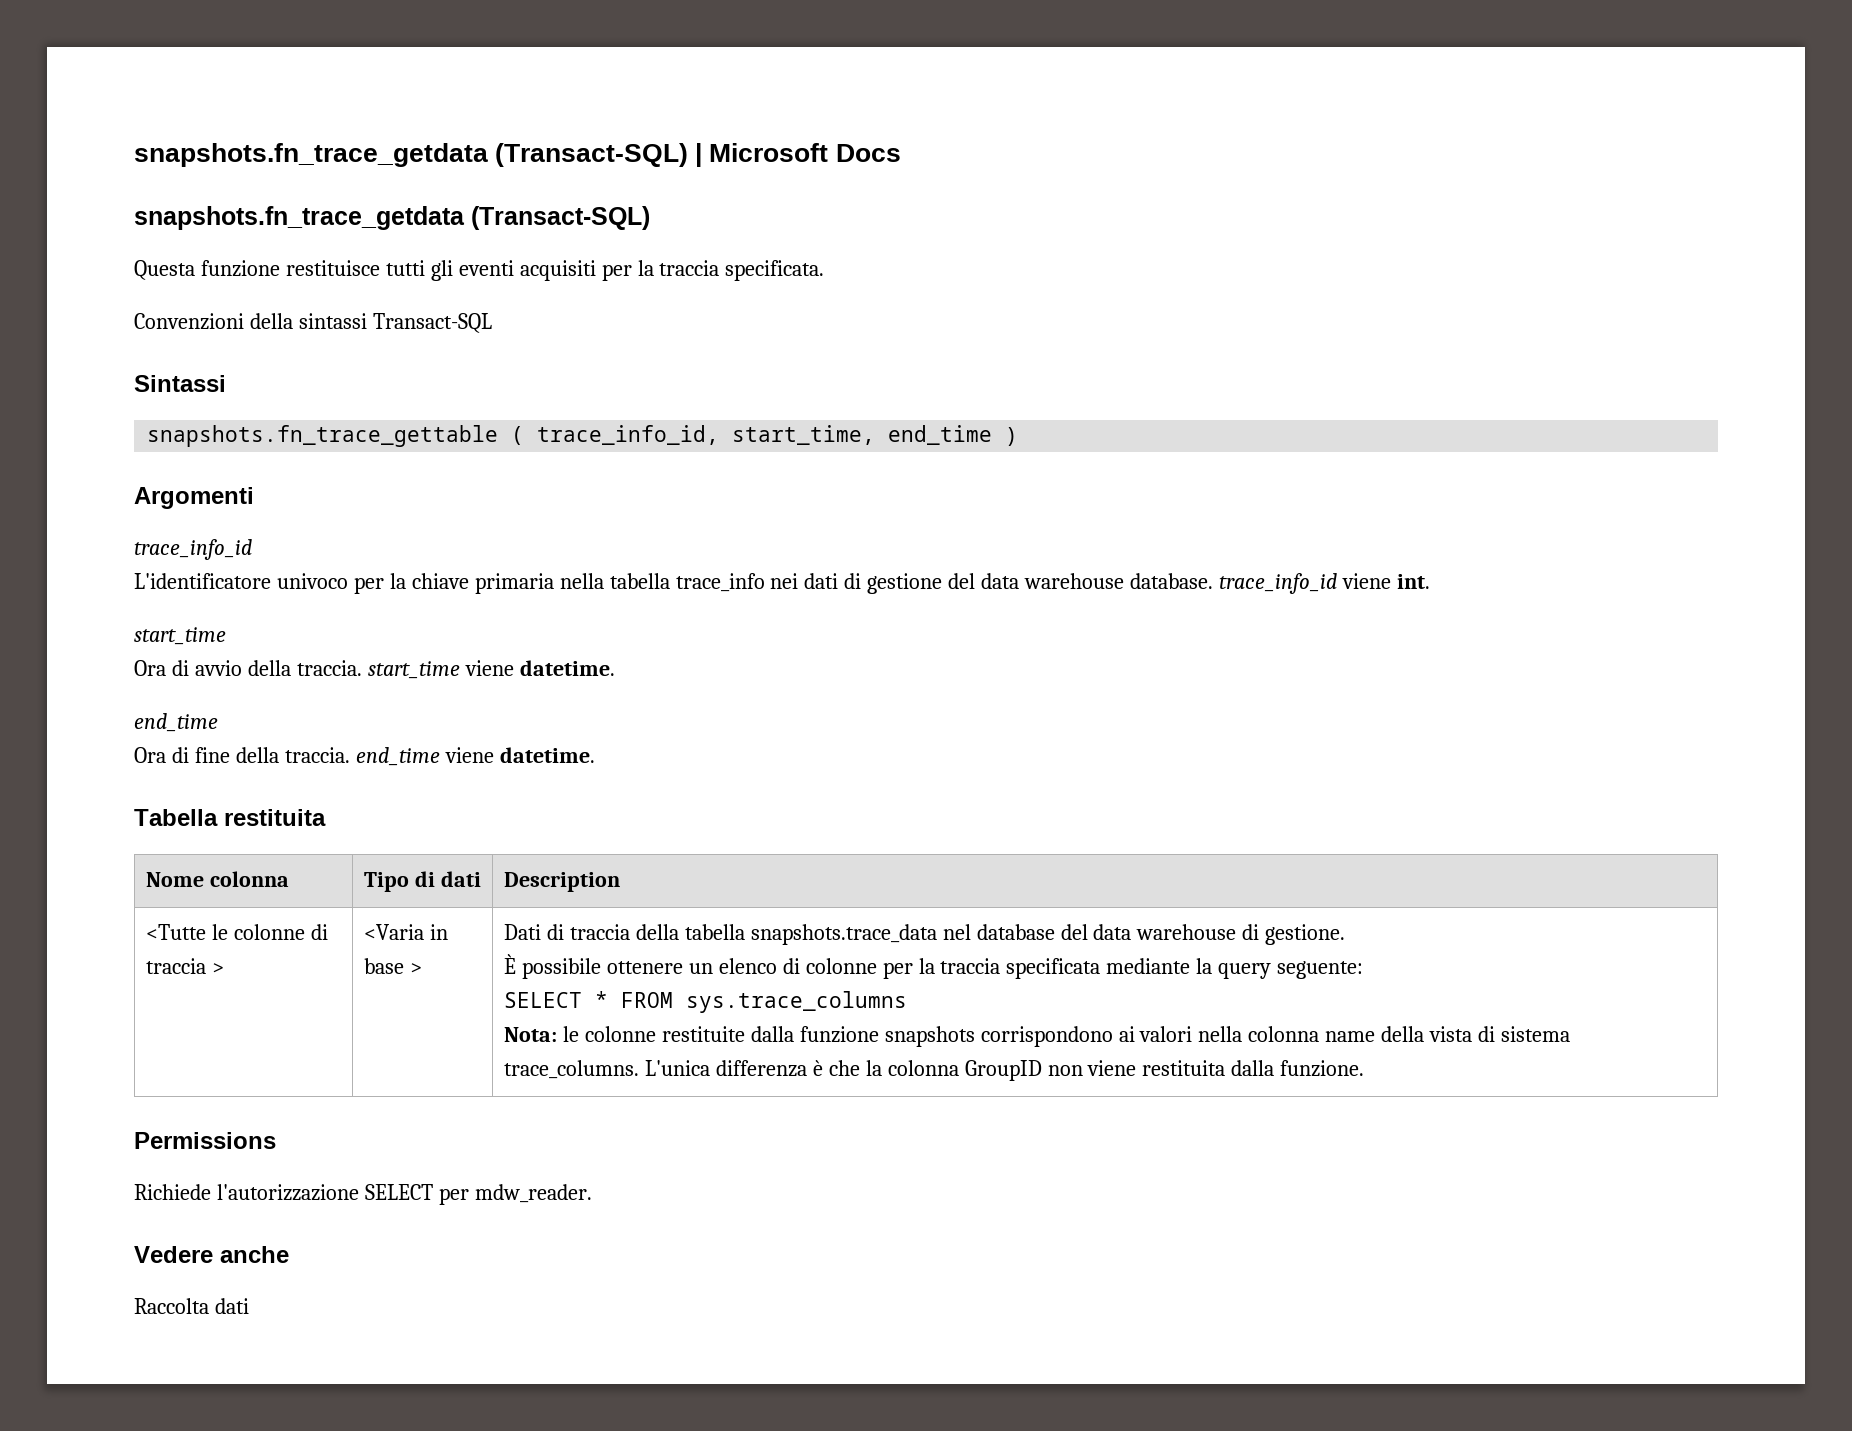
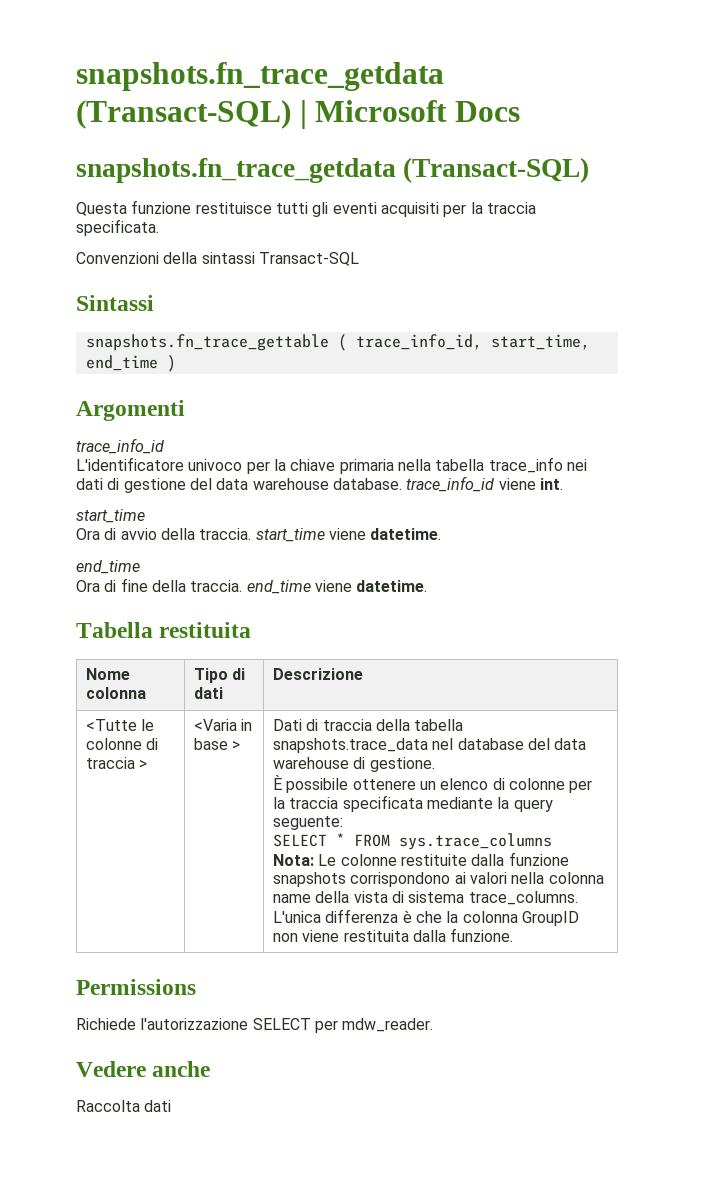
- Nome colonna | Tipo di dati | Description
+ Nome colonna | Tipo di dati | Descrizione
- Nota: le colonne restituite dalla funzione snapshots corrispondono ai valori nella colonna name della vista di sistema trace_columns.
+ Nota: Le colonne restituite dalla funzione snapshots corrispondono ai valori nella colonna name della vista di sistema trace_columns.

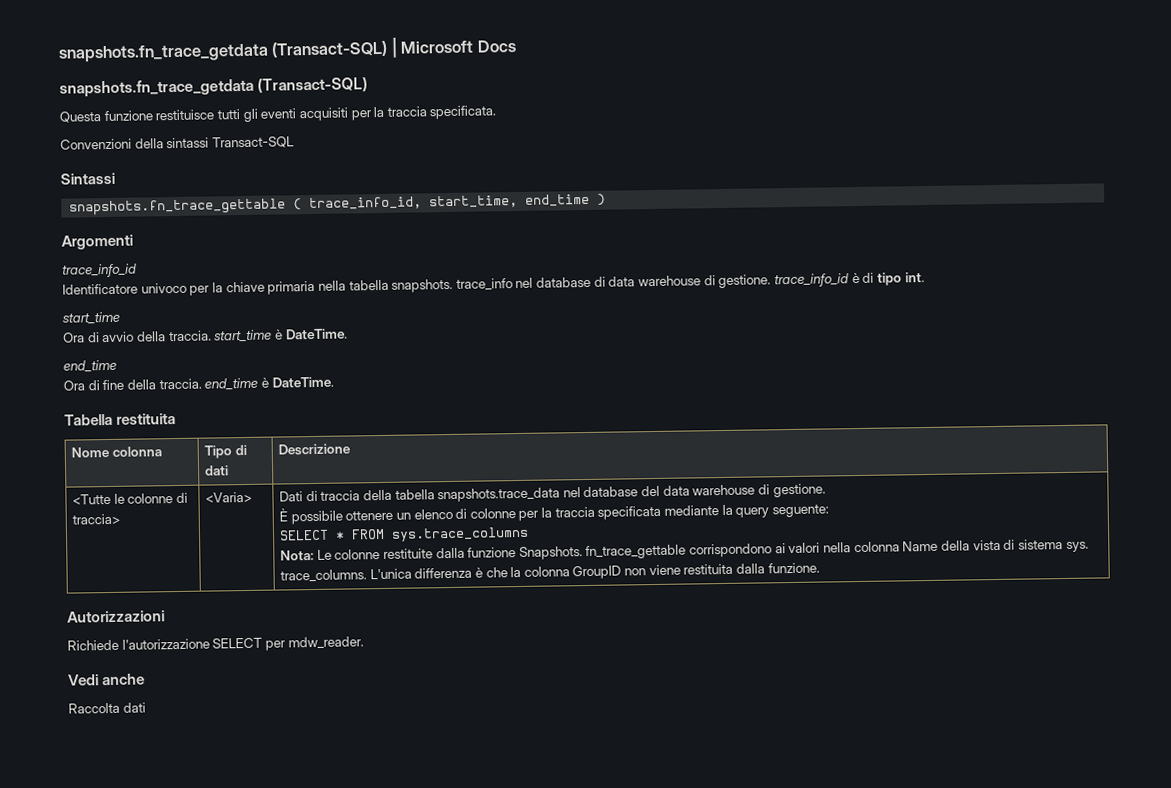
- L'identificatore univoco per la chiave primaria nella tabella trace_info nei dati di gestione del data warehouse database. trace_info_id viene int.
+ Identificatore univoco per la chiave primaria nella tabella snapshots. trace_info nel database di data warehouse di gestione. trace_info_id è di tipo int.
- Ora di avvio della traccia. start_time viene datetime.
+ Ora di avvio della traccia. start_time è DateTime.
- Ora di fine della traccia. end_time viene datetime.
+ Ora di fine della traccia. end_time è DateTime.
- <Tutte le colonne di traccia > | <Varia in base >
+ <Tutte le colonne di traccia> | <Varia>
- Nota: Le colonne restituite dalla funzione snapshots corrispondono ai valori nella colonna name della vista di sistema trace_columns.
+ Nota: Le colonne restituite dalla funzione Snapshots. fn_trace_gettable corrispondono ai valori nella colonna Name della vista di sistema sys. trace_columns.
- Permissions
+ Autorizzazioni
- Vedere anche
+ Vedi anche

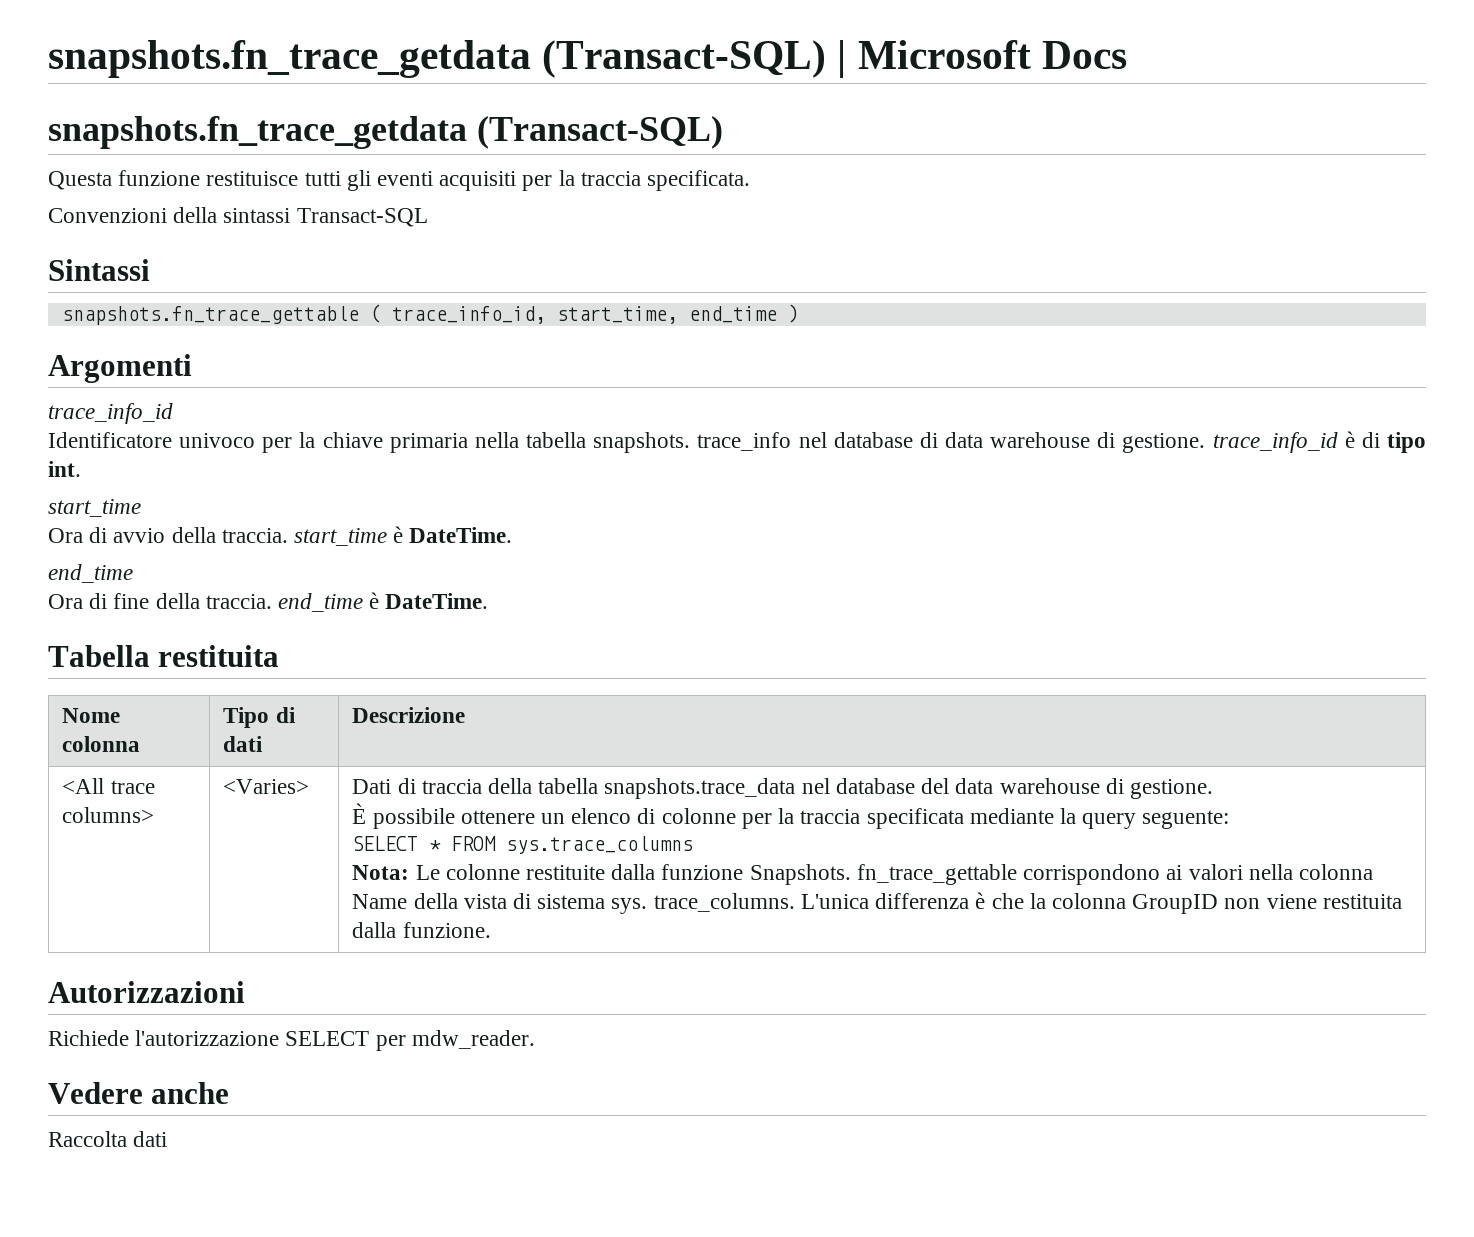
- <Tutte le colonne di traccia> | <Varia>
+ <All trace columns> | <Varies>
- Vedi anche
+ Vedere anche

